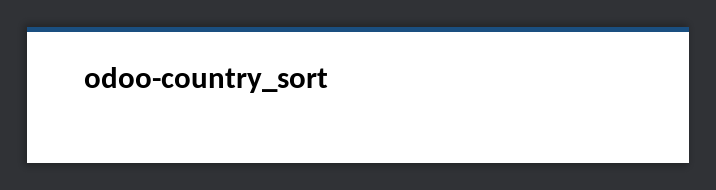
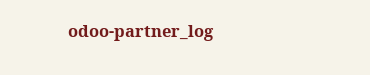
- odoo-country_sort
+ odoo-partner_log

